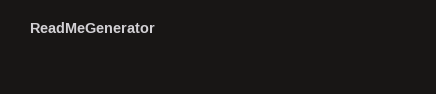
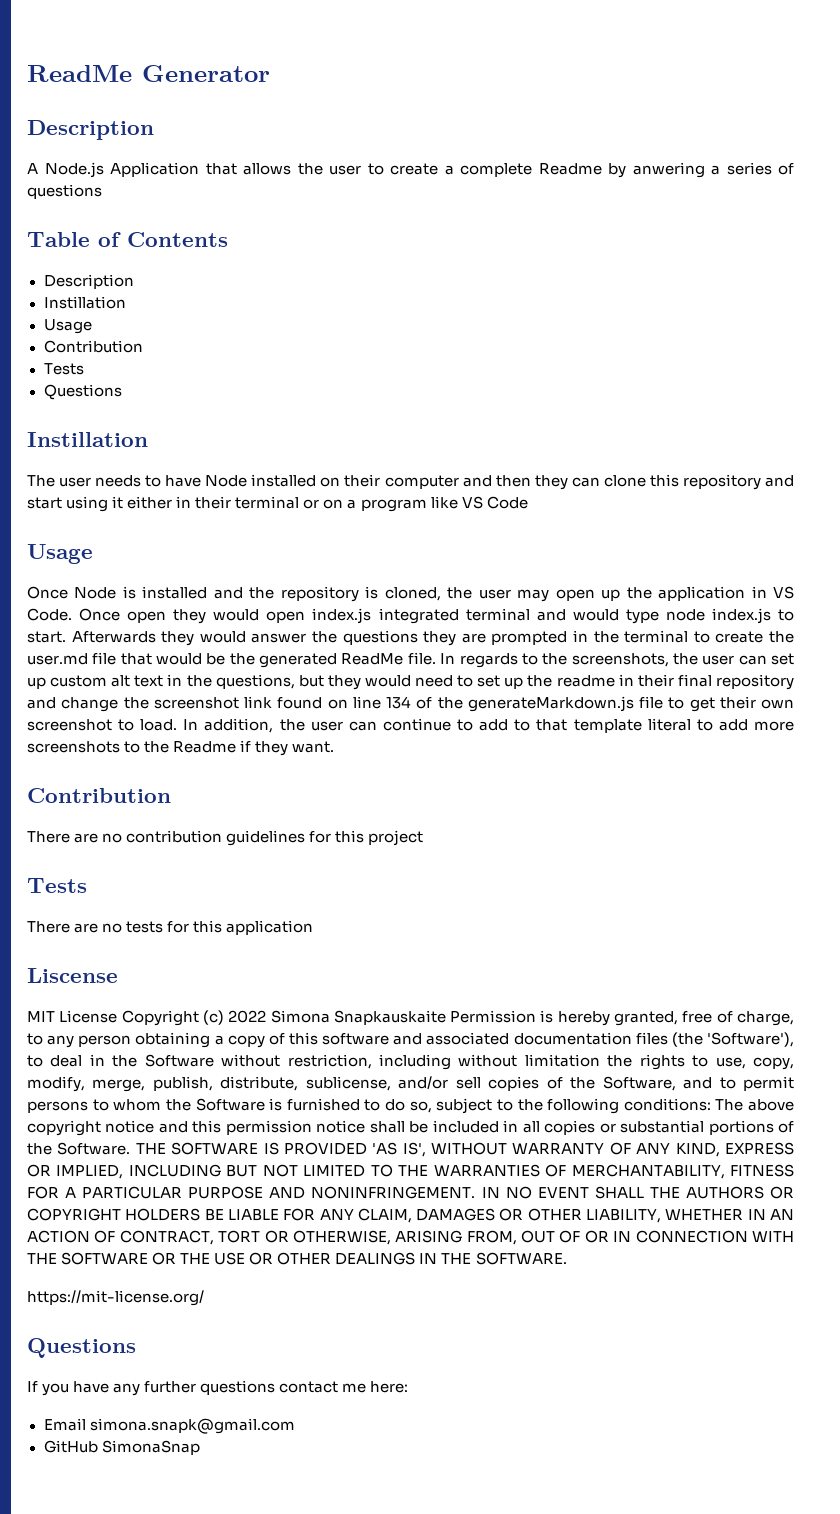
- ReadMeGenerator
+ ReadMe Generator
+ Description
+ A Node.js Application that allows the user to create a complete Readme by anwering a series of questions
+ Table of Contents
+ Description
+ Instillation
+ Usage
+ Contribution
+ Tests
+ Questions
+ Instillation
+ The user needs to have Node installed on their computer and then they can clone this repository and start using it either in their terminal or on a program like VS Code
+ Usage
+ Once Node is installed and the repository is cloned, the user may open up the application in VS Code. Once open they would open index.js integrated terminal and would type node index.js to start. Afterwards they would answer the questions they are prompted in the terminal to create the user.md file that would be the generated ReadMe file. In regards to the screenshots, the user can set up custom alt text in the questions, but they would need to set up the readme in their final repository and change the screenshot link found on line 134 of the generateMarkdown.js file to get their own screenshot to load. In addition, the user can continue to add to that template literal to add more screenshots to the Readme if they want.
+ Contribution
+ There are no contribution guidelines for this project
+ Tests
+ There are no tests for this application
+ Liscense
+ MIT License Copyright (c) 2022 Simona Snapkauskaite Permission is hereby granted, free of charge, to any person obtaining a copy of this software and associated documentation files (the 'Software'), to deal in the Software without restriction, including without limitation the rights to use, copy, modify, merge, publish, distribute, sublicense, and/or sell copies of the Software, and to permit persons to whom the Software is furnished to do so, subject to the following conditions: The above copyright notice and this permission notice shall be included in all copies or substantial portions of the Software. THE SOFTWARE IS PROVIDED 'AS IS', WITHOUT WARRANTY OF ANY KIND, EXPRESS OR IMPLIED, INCLUDING BUT NOT LIMITED TO THE WARRANTIES OF MERCHANTABILITY, FITNESS FOR A PARTICULAR PURPOSE AND NONINFRINGEMENT. IN NO EVENT SHALL THE AUTHORS OR COPYRIGHT HOLDERS BE LIABLE FOR ANY CLAIM, DAMAGES OR OTHER LIABILITY, WHETHER IN AN ACTION OF CONTRACT, TORT OR OTHERWISE, ARISING FROM, OUT OF OR IN CONNECTION WITH THE SOFTWARE OR THE USE OR OTHER DEALINGS IN THE SOFTWARE.
+ https://mit-license.org/
+ Questions
+ If you have any further questions contact me here:
+ Email simona.snapk@gmail.com
+ GitHub SimonaSnap

